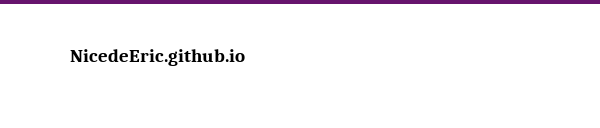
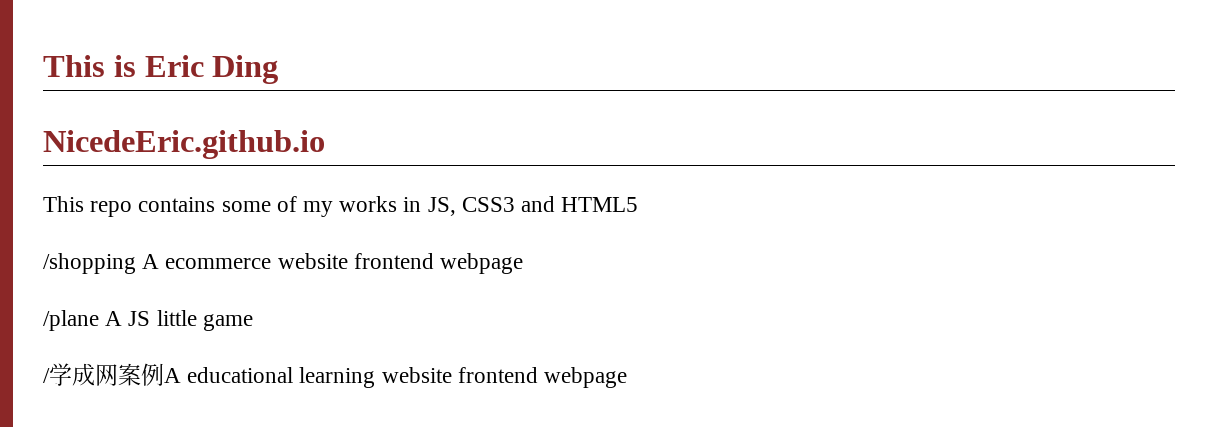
+ This is Eric Ding
  NicedeEric.github.io
+ This repo contains some of my works in JS, CSS3 and HTML5
+ /shopping A ecommerce website frontend webpage
+ /plane A JS little game
+ /学成网案例A educational learning website frontend webpage

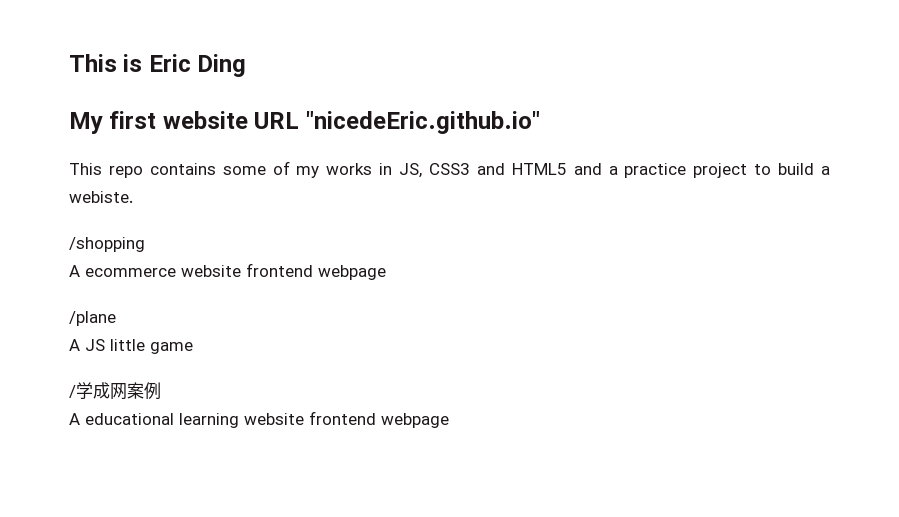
- NicedeEric.github.io
+ My first website URL "nicedeEric.github.io"
- This repo contains some of my works in JS, CSS3 and HTML5
+ This repo contains some of my works in JS, CSS3 and HTML5 and a practice project to build a webiste.
- /shopping A ecommerce website frontend webpage
+ /shopping
+ A ecommerce website frontend webpage
- /plane A JS little game
+ /plane
+ A JS little game
- /学成网案例A educational learning website frontend webpage
+ /学成网案例
+ A educational learning website frontend webpage

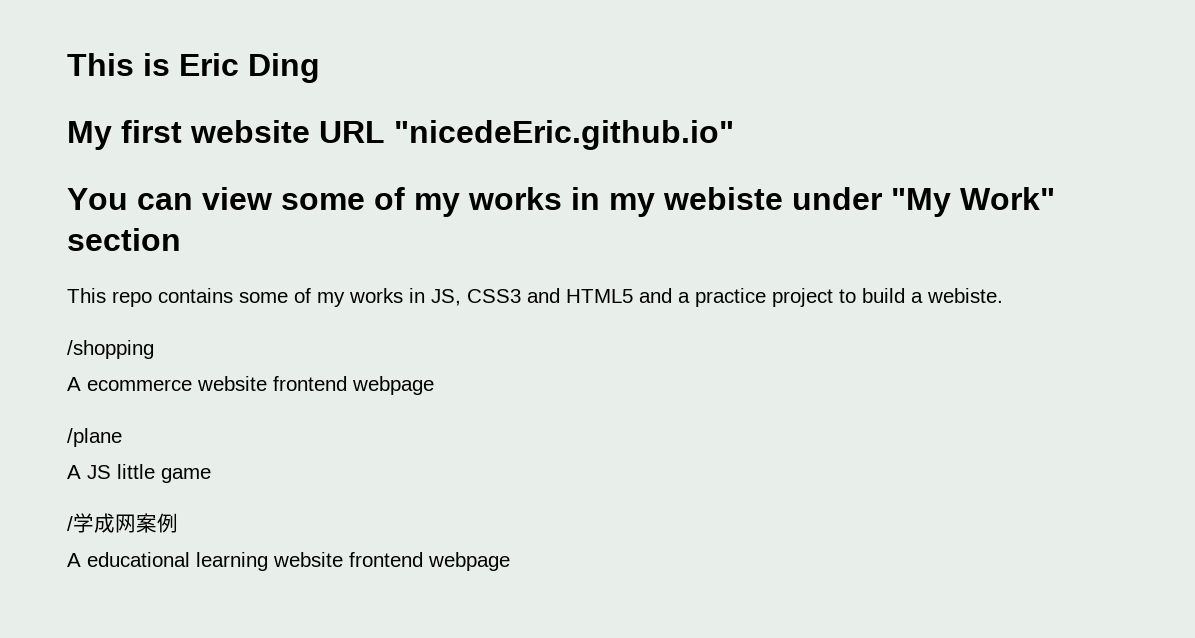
+ You can view some of my works in my webiste under "My Work" section

